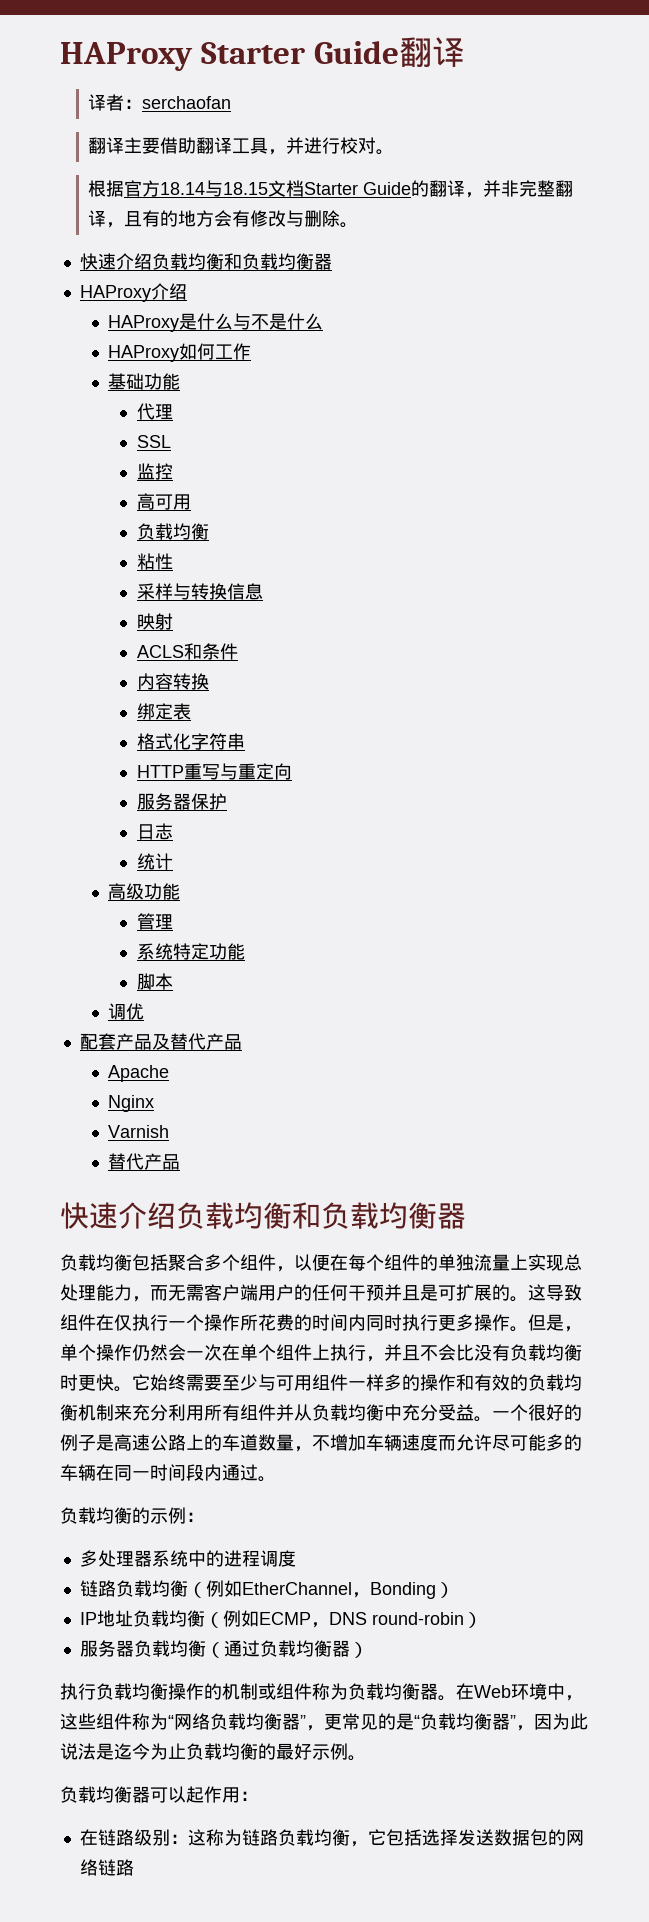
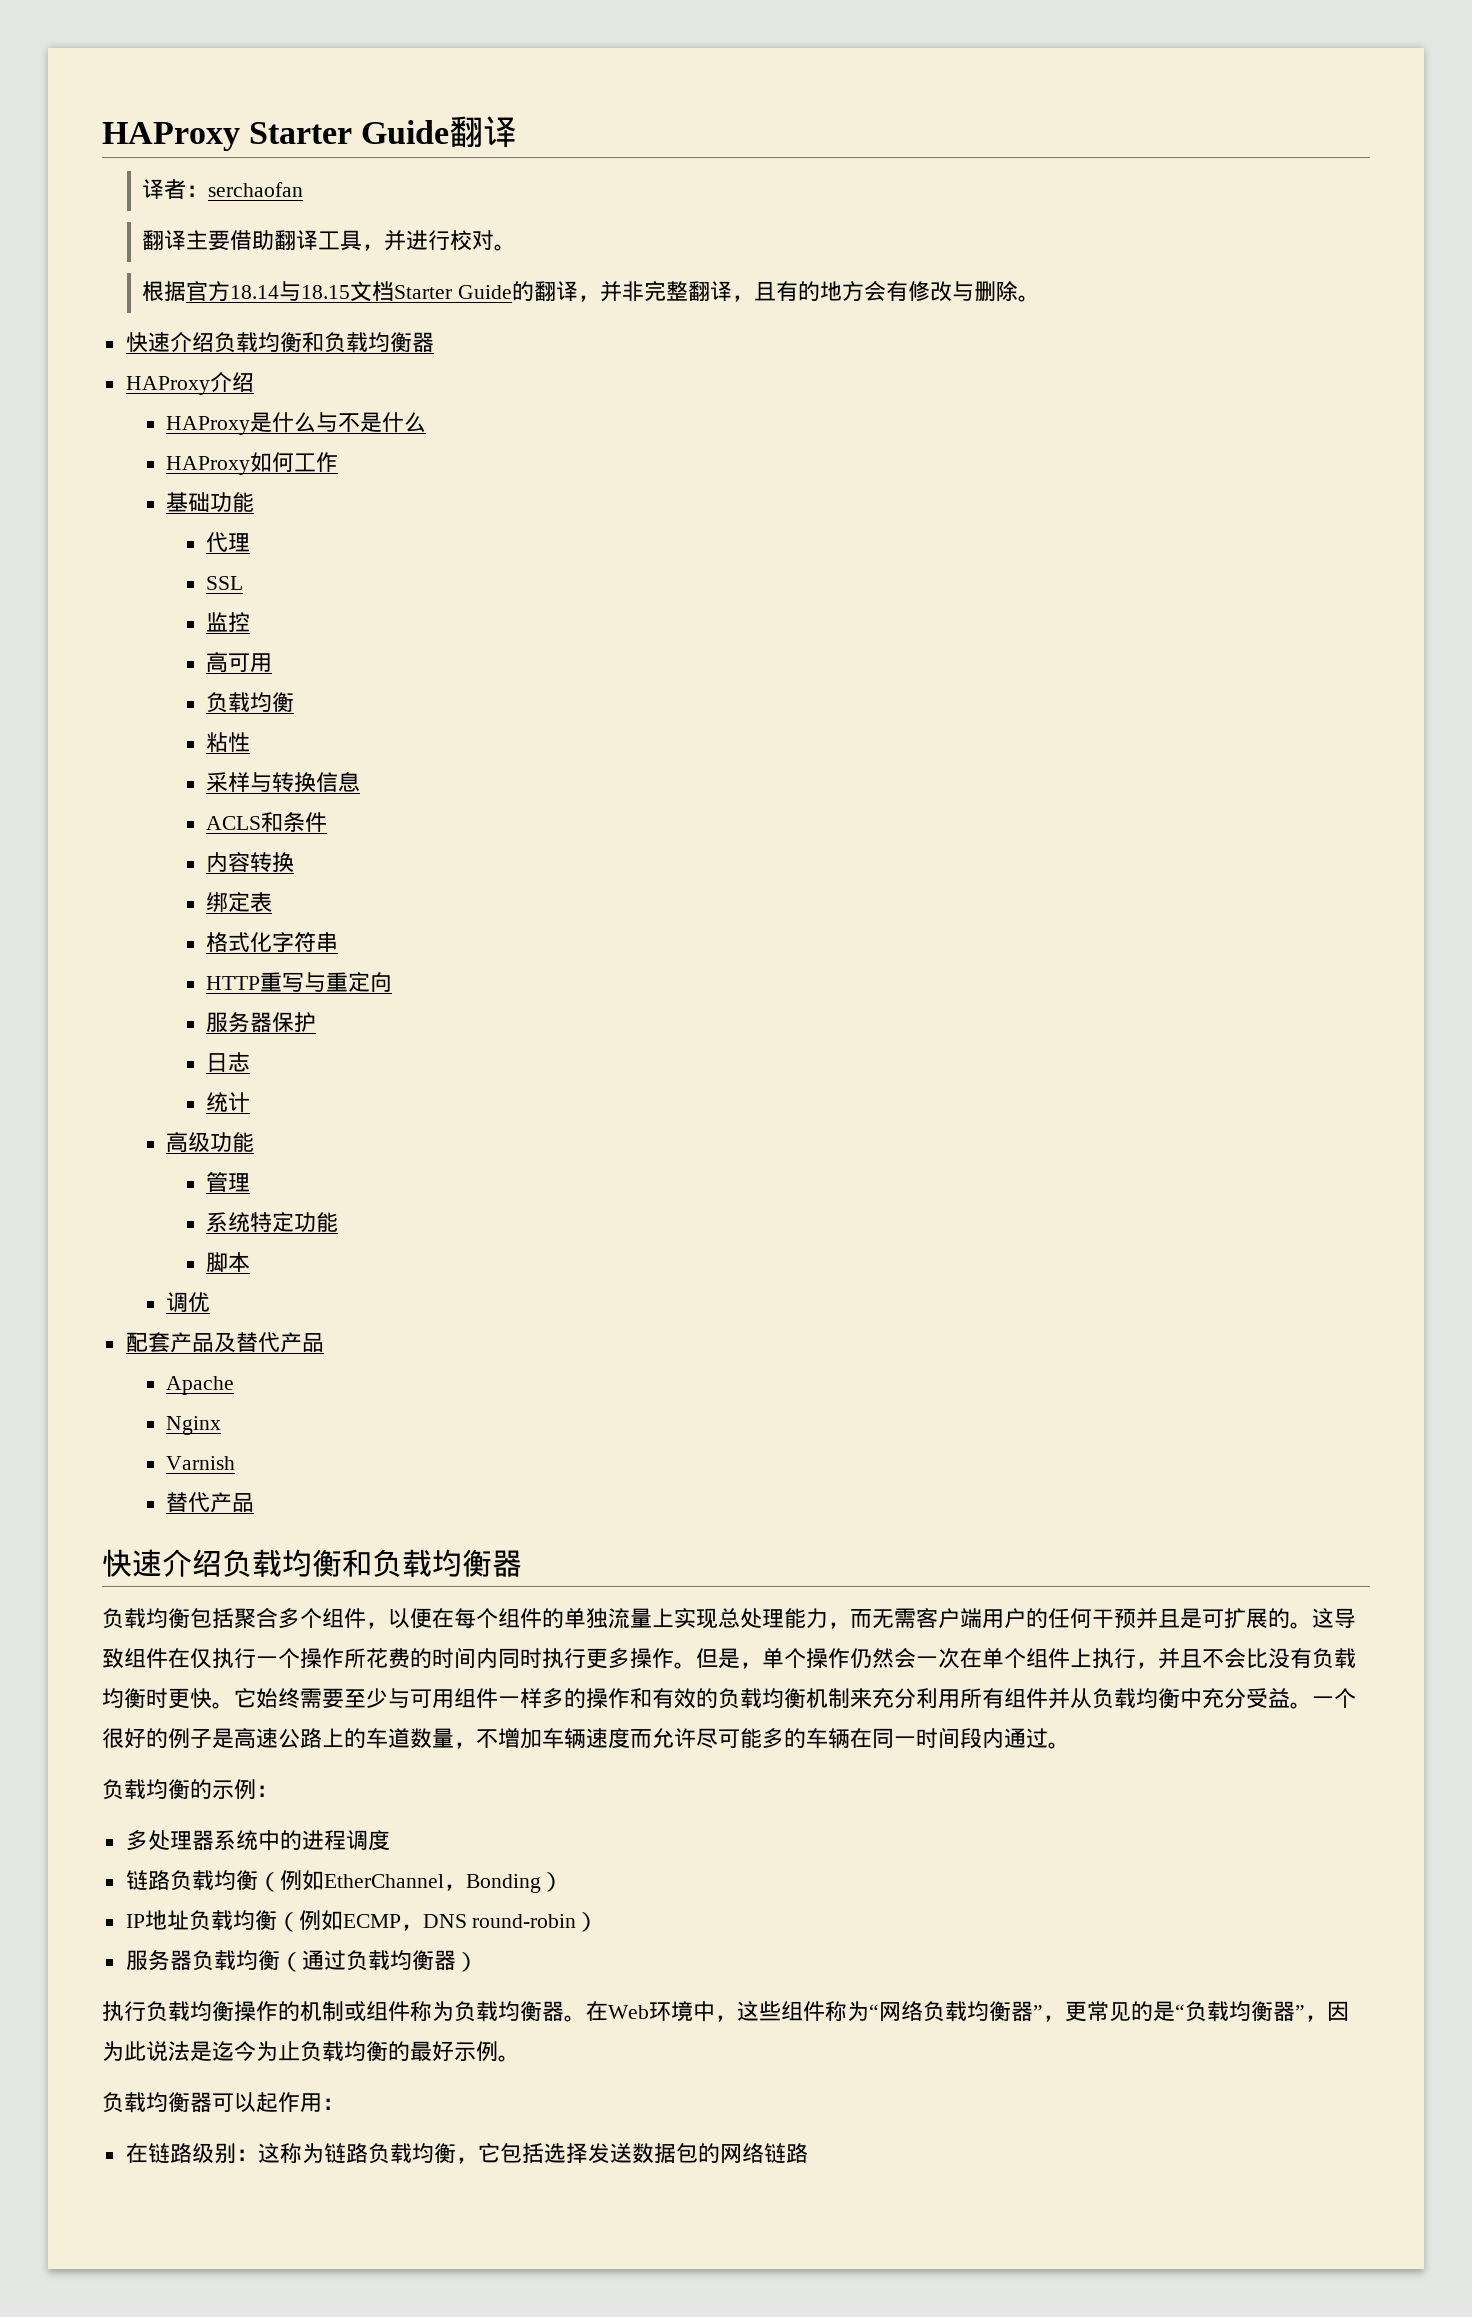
- 映射

